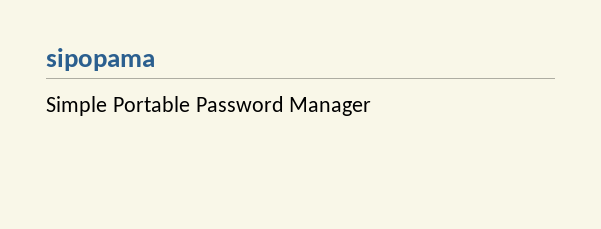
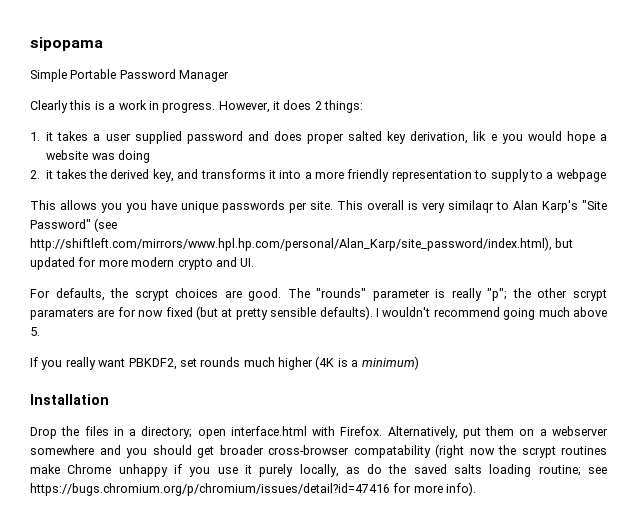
+ Clearly this is a work in progress. However, it does 2 things:
+ 1. it takes a user supplied password and does proper salted key derivation, lik e you would hope a website was doing
+ 2. it takes the derived key, and transforms it into a more friendly representation to supply to a webpage
+ This allows you you have unique passwords per site. This overall is very similaqr to Alan Karp's "Site Password" (see http://shiftleft.com/mirrors/www.hpl.hp.com/personal/Alan_Karp/site_password/index.html), but updated for more modern crypto and UI.
+ For defaults, the scrypt choices are good. The "rounds" parameter is really "p"; the other scrypt paramaters are for now fixed (but at pretty sensible defaults). I wouldn't recommend going much above 5.
+ If you really want PBKDF2, set rounds much higher (4K is a minimum)
+ Installation
+ Drop the files in a directory; open interface.html with Firefox. Alternatively, put them on a webserver somewhere and you should get broader cross-browser compatability (right now the scrypt routines make Chrome unhappy if you use it purely locally, as do the saved salts loading routine; see https://bugs.chromium.org/p/chromium/issues/detail?id=47416 for more info).

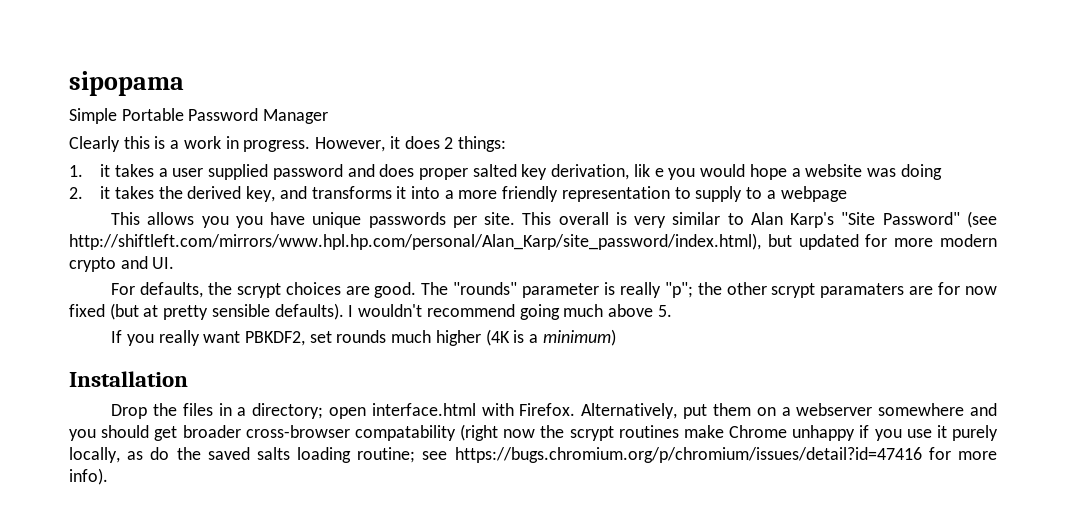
- This overall is very similaqr to Alan Karp's "Site Password" (see http://shiftleft.com/mirrors/www.hpl.hp.com/personal/Alan_Karp/site_password/index.html), but updated for more modern crypto and UI.
+ This overall is very similar to Alan Karp's "Site Password" (see http://shiftleft.com/mirrors/www.hpl.hp.com/personal/Alan_Karp/site_password/index.html), but updated for more modern crypto and UI.

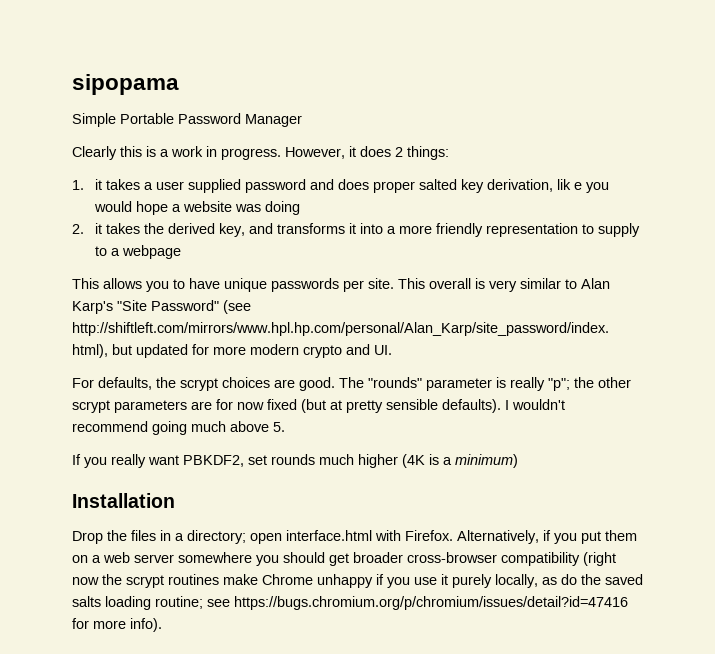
- This allows you you have unique passwords per site.
+ This allows you to have unique passwords per site.
- The "rounds" parameter is really "p"; the other scrypt paramaters are for now fixed (but at pretty sensible defaults).
+ The "rounds" parameter is really "p"; the other scrypt parameters are for now fixed (but at pretty sensible defaults).
- Alternatively, put them on a webserver somewhere and you should get broader cross-browser compatability (right now the scrypt routines make Chrome unhappy if you use it purely locally, as do the saved salts loading routine; see https://bugs.chromium.org/p/chromium/issues/detail?id=47416 for more info).
+ Alternatively, if you put them on a web server somewhere you should get broader cross-browser compatibility (right now the scrypt routines make Chrome unhappy if you use it purely locally, as do the saved salts loading routine; see https://bugs.chromium.org/p/chromium/issues/detail?id=47416 for more info).

